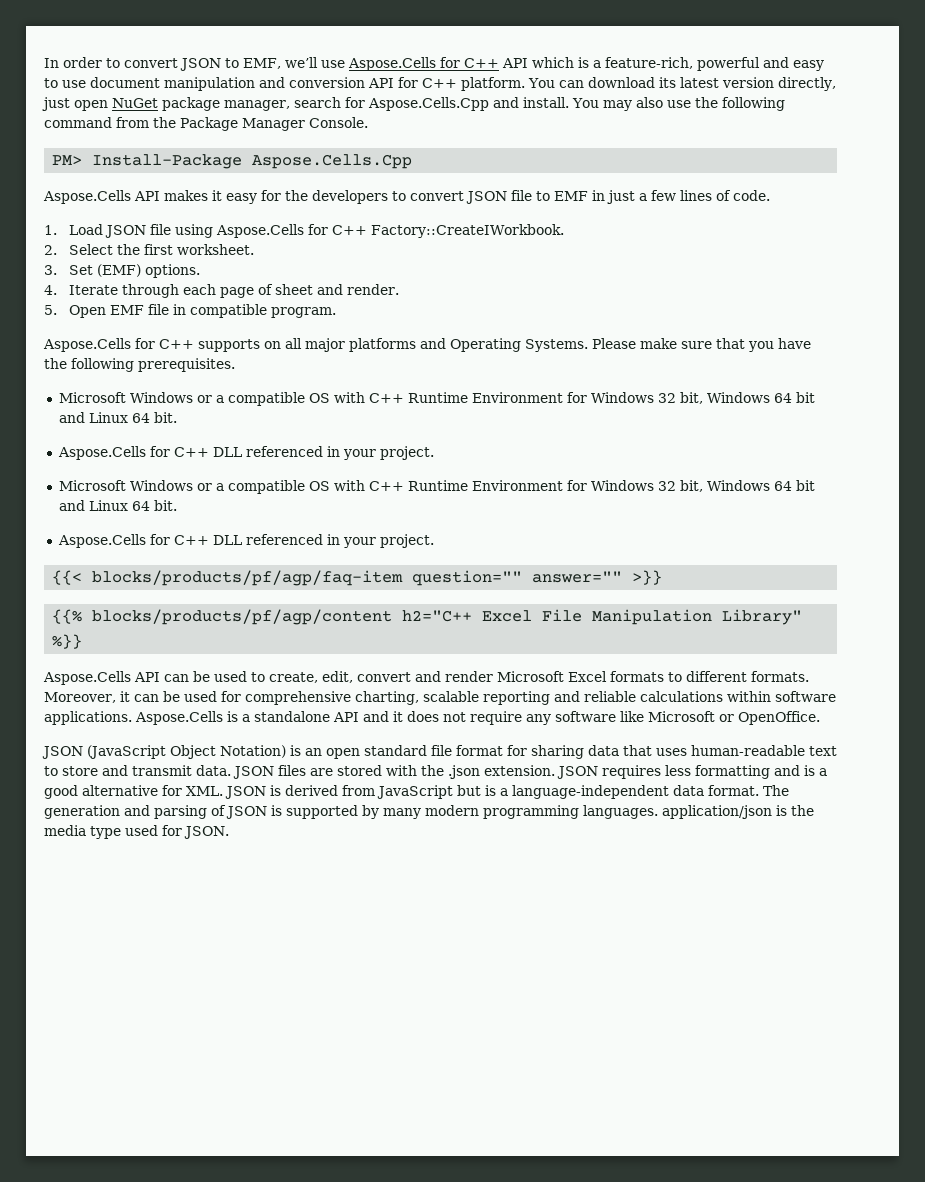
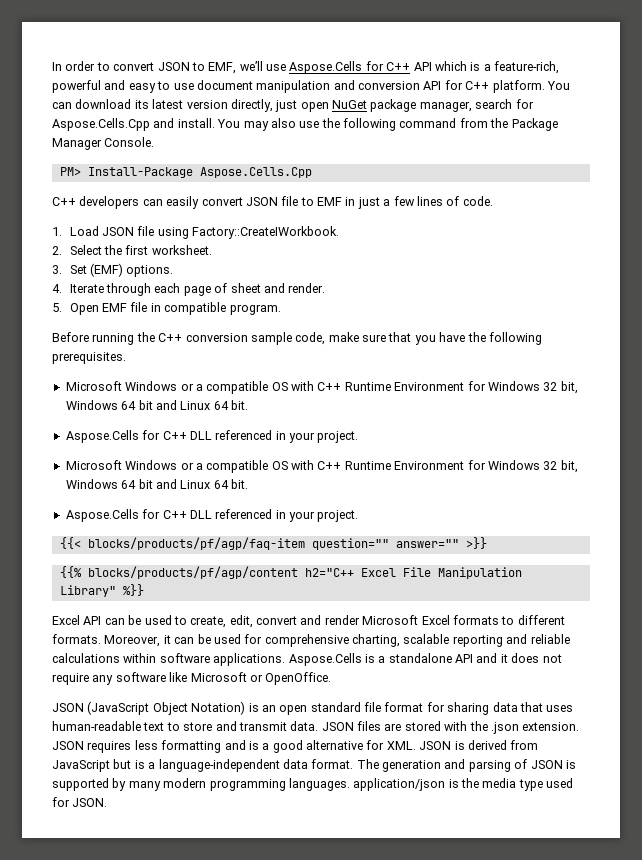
- Aspose.Cells API makes it easy for the developers to convert JSON file to EMF in just a few lines of code.
+ C++ developers can easily convert JSON file to EMF in just a few lines of code.
- 1. Load JSON file using Aspose.Cells for C++ Factory::CreateIWorkbook.
+ 1. Load JSON file using Factory::CreateIWorkbook.
- Aspose.Cells for C++ supports on all major platforms and Operating Systems. Please make sure that you have the following prerequisites.
+ Before running the C++ conversion sample code, make sure that you have the following prerequisites.
- Aspose.Cells API can be used to create, edit, convert and render Microsoft Excel formats to different formats.
+ Excel API can be used to create, edit, convert and render Microsoft Excel formats to different formats.

